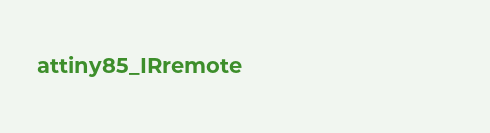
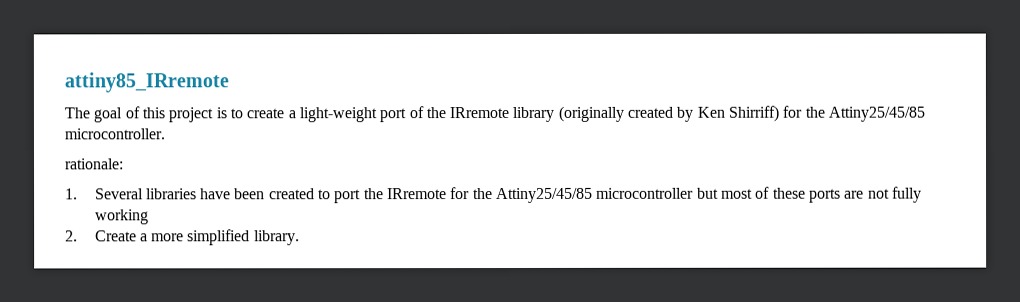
+ The goal of this project is to create a light-weight port of the IRremote library (originally created by Ken Shirriff) for the Attiny25/45/85 microcontroller.
+ rationale:
+ 1. Several libraries have been created to port the IRremote for the Attiny25/45/85 microcontroller but most of these ports are not fully working
+ 2. Create a more simplified library.

